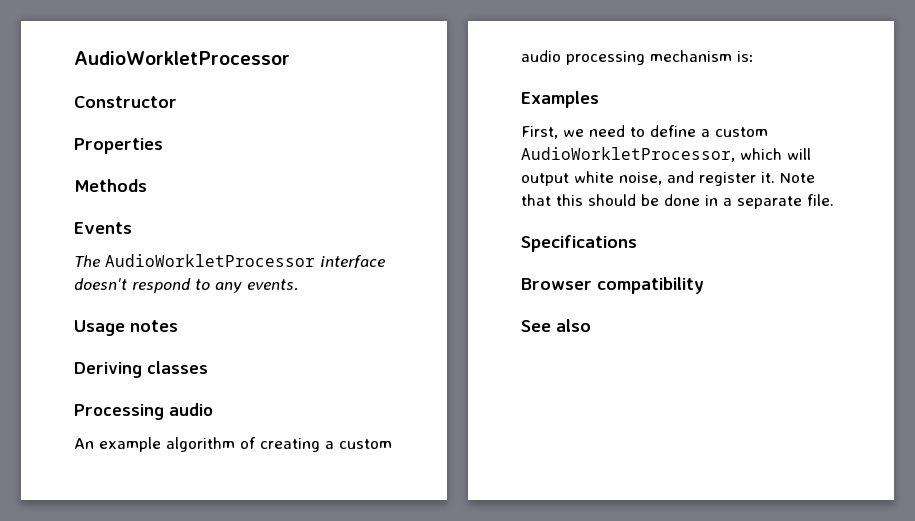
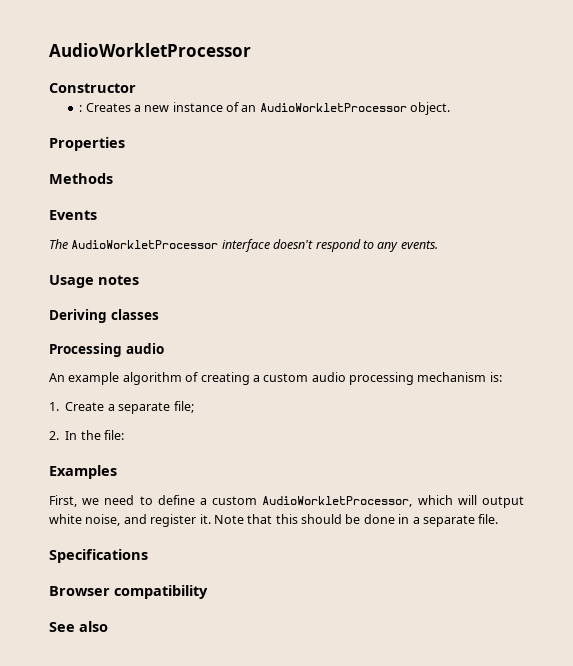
+ : Creates a new instance of an AudioWorkletProcessor object.
+ 1. Create a separate file;
+ 2. In the file:

